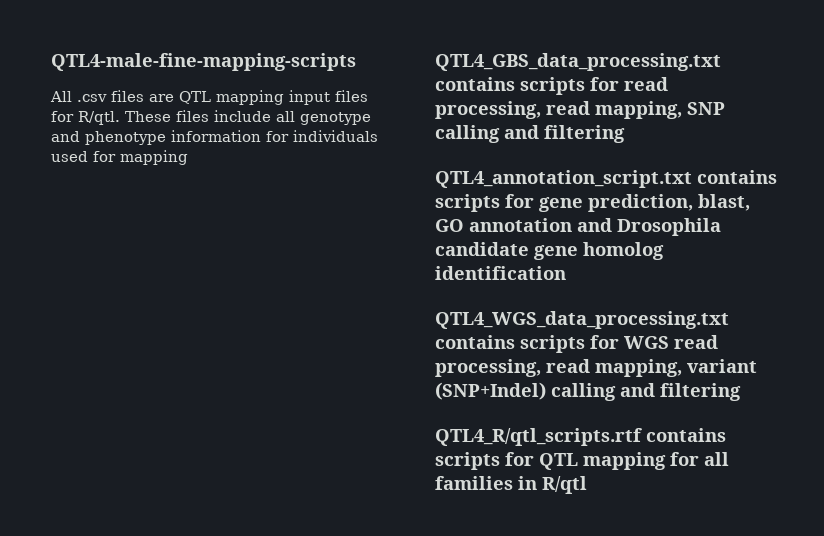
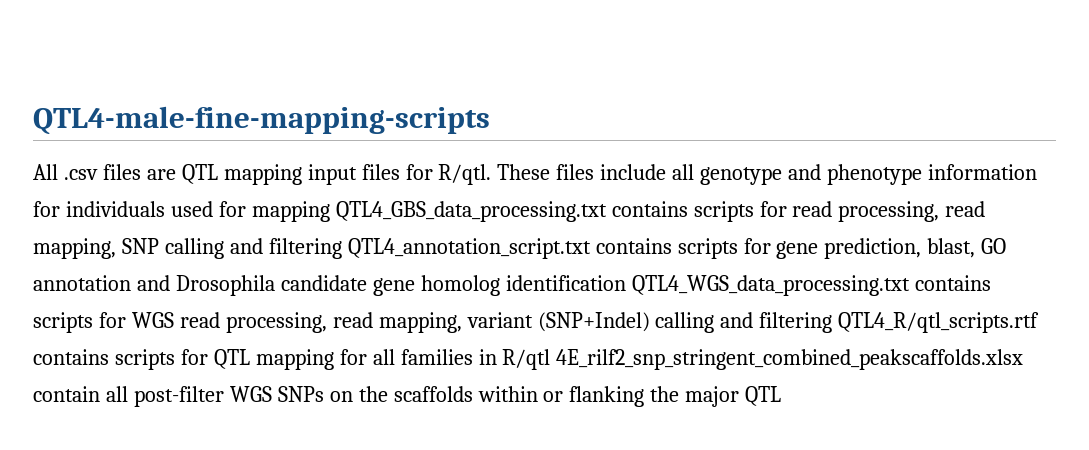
- These files include all genotype and phenotype information for individuals used for mapping
- QTL4_GBS_data_processing.txt contains scripts for read processing, read mapping, SNP calling and filtering
- QTL4_annotation_script.txt contains scripts for gene prediction, blast, GO annotation and Drosophila candidate gene homolog identification
- QTL4_WGS_data_processing.txt contains scripts for WGS read processing, read mapping, variant (SNP+Indel) calling and filtering
- QTL4_R/qtl_scripts.rtf contains scripts for QTL mapping for all families in R/qtl
+ These files include all genotype and phenotype information for individuals used for mapping QTL4_GBS_data_processing.txt contains scripts for read processing, read mapping, SNP calling and filtering QTL4_annotation_script.txt contains scripts for gene prediction, blast, GO annotation and Drosophila candidate gene homolog identification QTL4_WGS_data_processing.txt contains scripts for WGS read processing, read mapping, variant (SNP+Indel) calling and filtering QTL4_R/qtl_scripts.rtf contains scripts for QTL mapping for all families in R/qtl 4E_rilf2_snp_stringent_combined_peakscaffolds.xlsx contain all post-filter WGS SNPs on the scaffolds within or flanking the major QTL

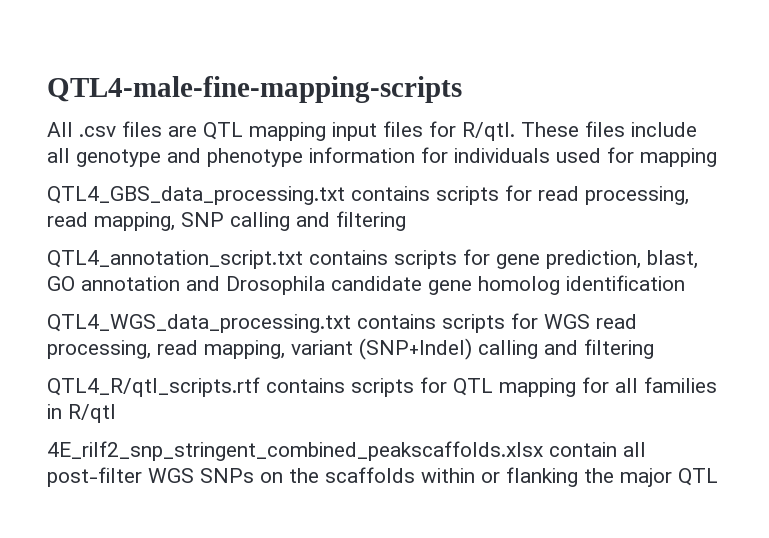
- These files include all genotype and phenotype information for individuals used for mapping QTL4_GBS_data_processing.txt contains scripts for read processing, read mapping, SNP calling and filtering QTL4_annotation_script.txt contains scripts for gene prediction, blast, GO annotation and Drosophila candidate gene homolog identification QTL4_WGS_data_processing.txt contains scripts for WGS read processing, read mapping, variant (SNP+Indel) calling and filtering QTL4_R/qtl_scripts.rtf contains scripts for QTL mapping for all families in R/qtl 4E_rilf2_snp_stringent_combined_peakscaffolds.xlsx contain all post-filter WGS SNPs on the scaffolds within or flanking the major QTL
+ These files include all genotype and phenotype information for individuals used for mapping
+ QTL4_GBS_data_processing.txt contains scripts for read processing, read mapping, SNP calling and filtering
+ QTL4_annotation_script.txt contains scripts for gene prediction, blast, GO annotation and Drosophila candidate gene homolog identification
+ QTL4_WGS_data_processing.txt contains scripts for WGS read processing, read mapping, variant (SNP+Indel) calling and filtering
+ QTL4_R/qtl_scripts.rtf contains scripts for QTL mapping for all families in R/qtl
+ 4E_rilf2_snp_stringent_combined_peakscaffolds.xlsx contain all post-filter WGS SNPs on the scaffolds within or flanking the major QTL

